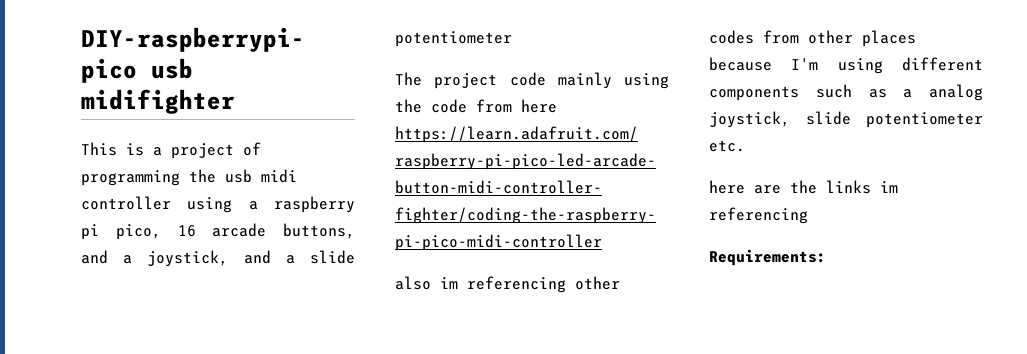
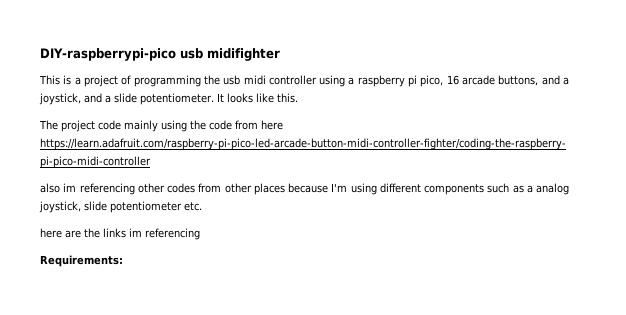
- This is a project of programming the usb midi controller using a raspberry pi pico, 16 arcade buttons, and a joystick, and a slide potentiometer
+ This is a project of programming the usb midi controller using a raspberry pi pico, 16 arcade buttons, and a joystick, and a slide potentiometer. It looks like this.

